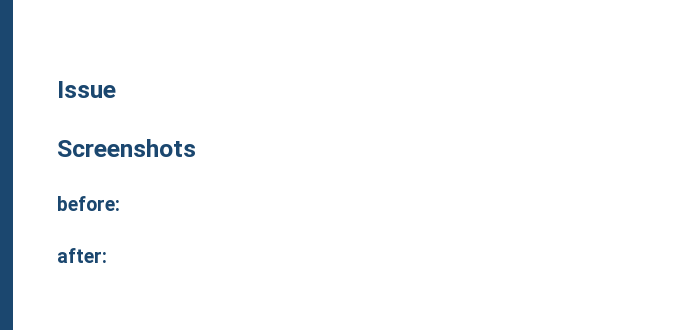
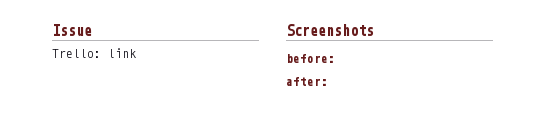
+ Trello: link

